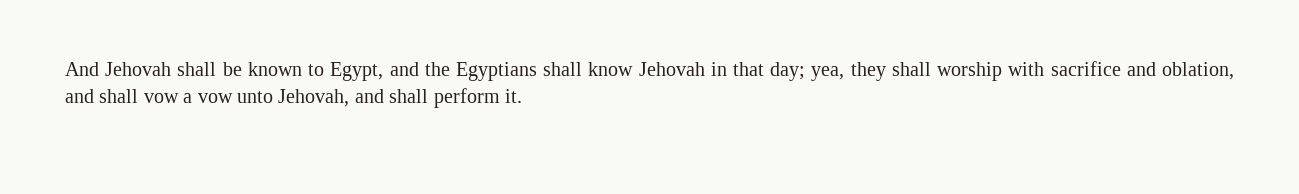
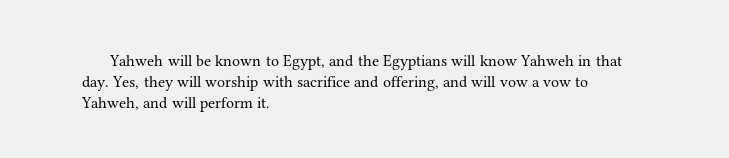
- And Jehovah shall be known to Egypt, and the Egyptians shall know Jehovah in that day; yea, they shall worship with sacrifice and oblation, and shall vow a vow unto Jehovah, and shall perform it.
+ Yahweh will be known to Egypt, and the Egyptians will know Yahweh in that day. Yes, they will worship with sacrifice and offering, and will vow a vow to Yahweh, and will perform it.

